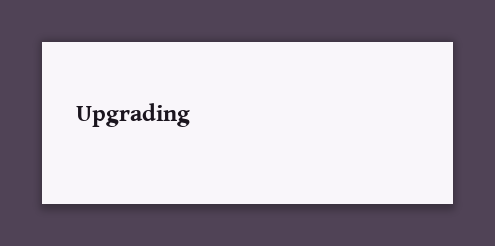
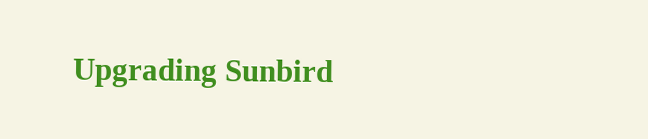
- Upgrading
+ Upgrading Sunbird

